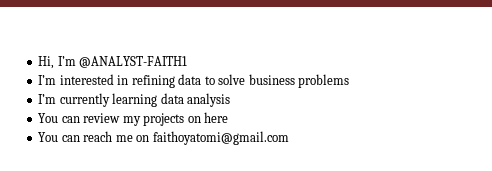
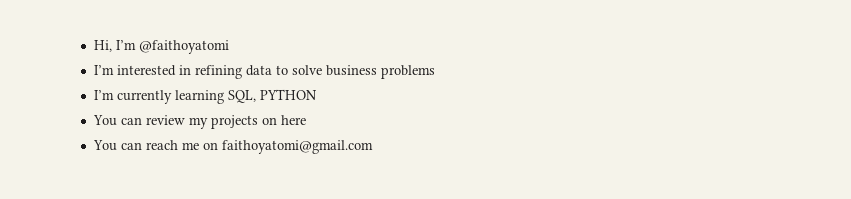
- Hi, I’m @ANALYST-FAITH1
+ Hi, I’m @faithoyatomi
- I’m currently learning data analysis
+ I’m currently learning SQL, PYTHON

